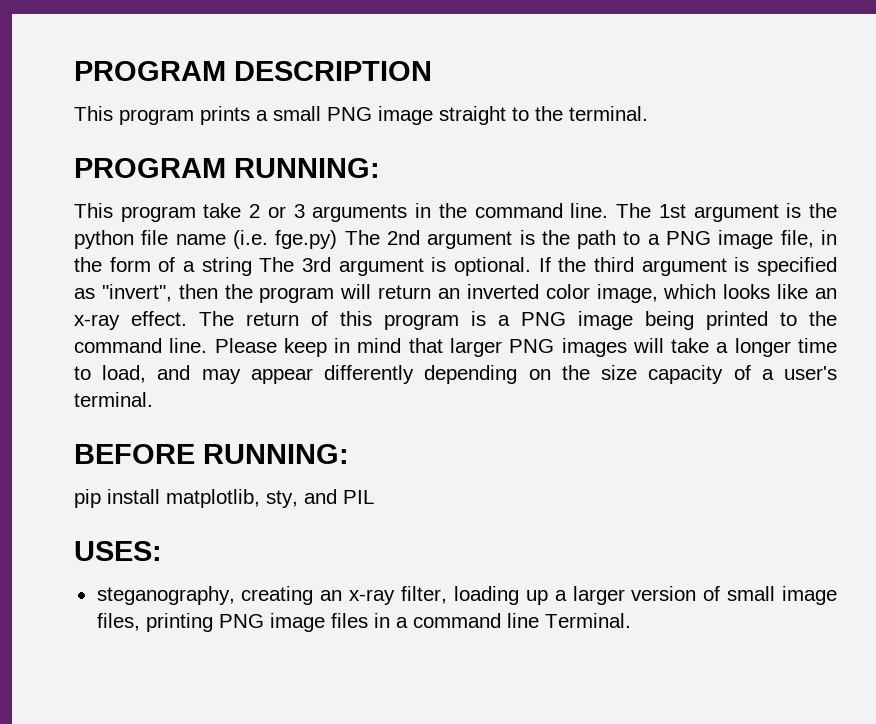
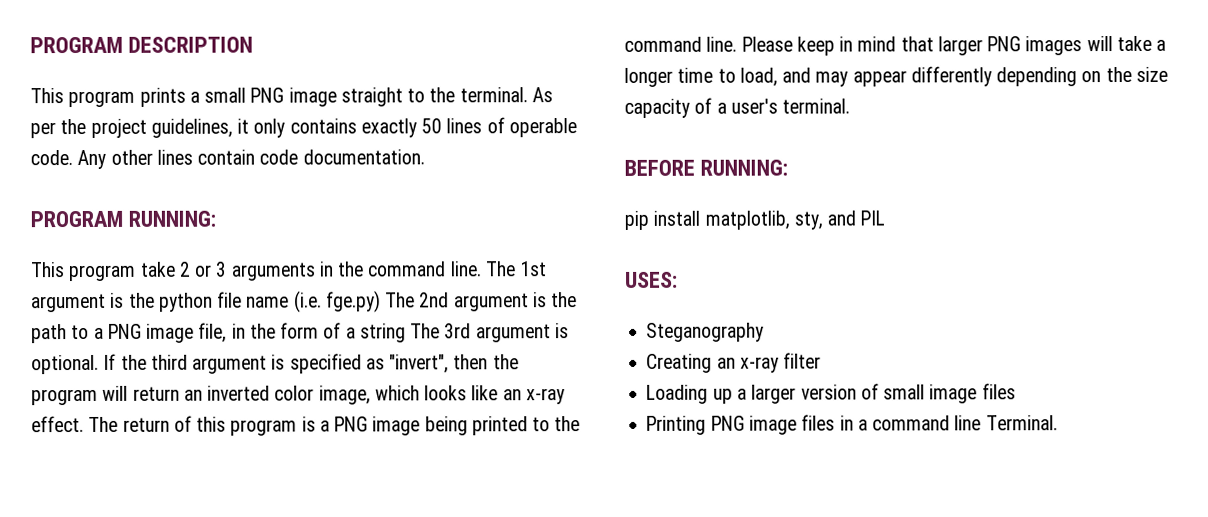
+ As per the project guidelines, it only contains exactly 50 lines of operable code. Any other lines contain code documentation.
- steganography, creating an x-ray filter, loading up a larger version of small image files, printing PNG image files in a command line Terminal.
+ Steganography
+ Creating an x-ray filter
+ Loading up a larger version of small image files
+ Printing PNG image files in a command line Terminal.

